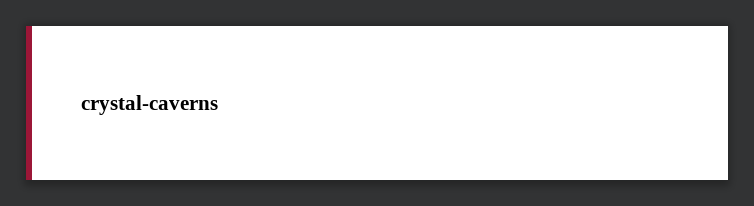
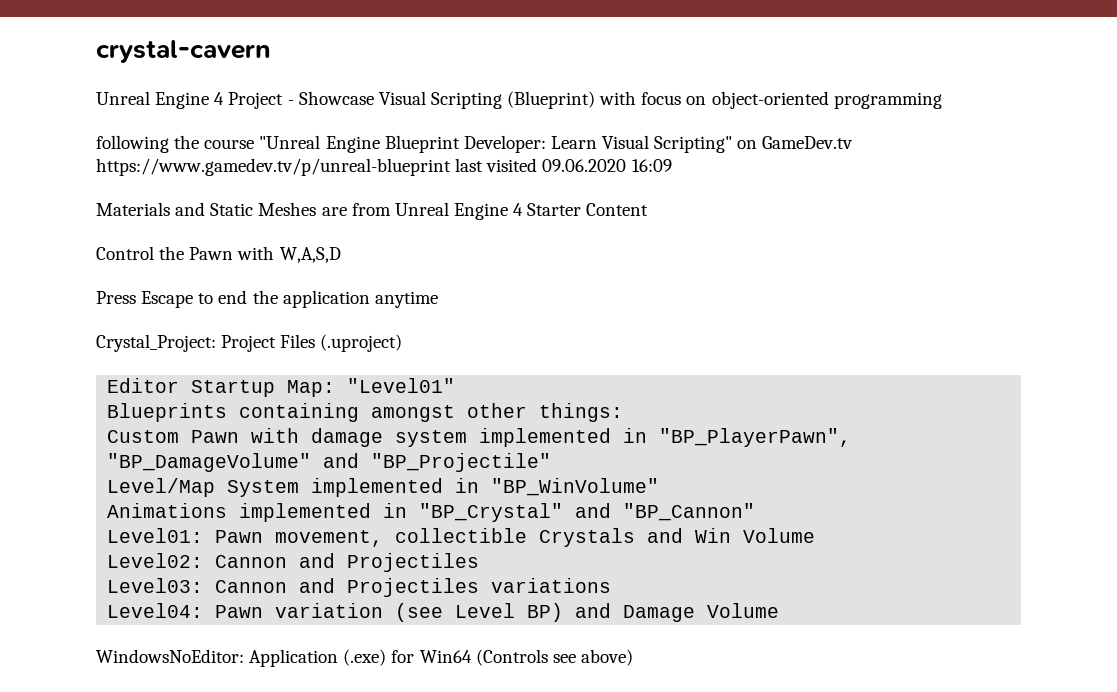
- crystal-caverns
+ crystal-cavern
+ Unreal Engine 4 Project - Showcase Visual Scripting (Blueprint) with focus on object-oriented programming
+ following the course "Unreal Engine Blueprint Developer: Learn Visual Scripting" on GameDev.tv https://www.gamedev.tv/p/unreal-blueprint last visited 09.06.2020 16:09
+ Materials and Static Meshes are from Unreal Engine 4 Starter Content
+ Control the Pawn with W,A,S,D
+ Press Escape to end the application anytime
+ Crystal_Project: Project Files (.uproject)
+ Editor Startup Map: "Level01"
+ Blueprints containing amongst other things:
+ Custom Pawn with damage system implemented in "BP_PlayerPawn", "BP_DamageVolume" and "BP_Projectile"
+ Level/Map System implemented in "BP_WinVolume"
+ Animations implemented in "BP_Crystal" and "BP_Cannon"
+ Level01: Pawn movement, collectible Crystals and Win Volume
+ Level02: Cannon and Projectiles
+ Level03: Cannon and Projectiles variations
+ Level04: Pawn variation (see Level BP) and Damage Volume
+ WindowsNoEditor: Application (.exe) for Win64 (Controls see above)

